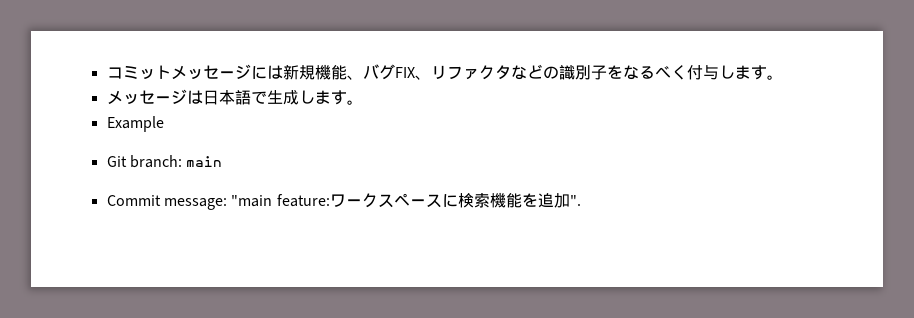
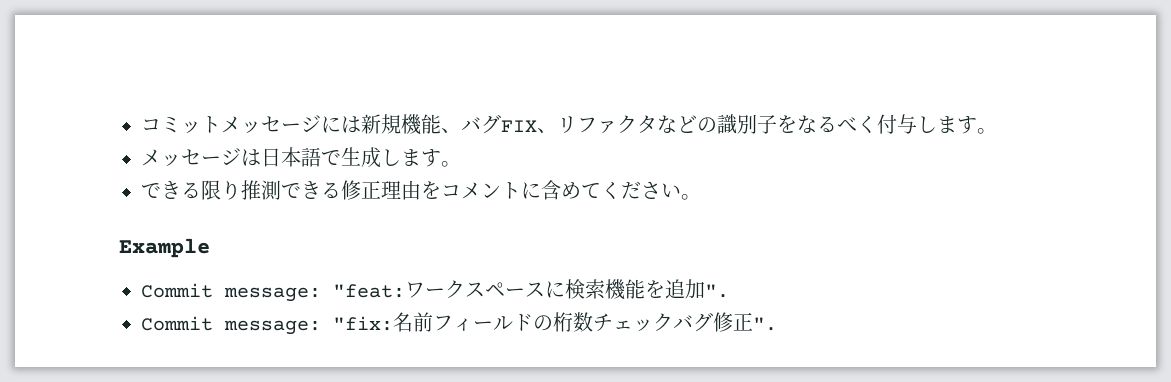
+ できる限り推測できる修正理由をコメントに含めてください。
  Example
- Git branch: main
- Commit message: "main feature:ワークスペースに検索機能を追加".
+ Commit message: "feat:ワークスペースに検索機能を追加".
+ Commit message: "fix:名前フィールドの桁数チェックバグ修正".

